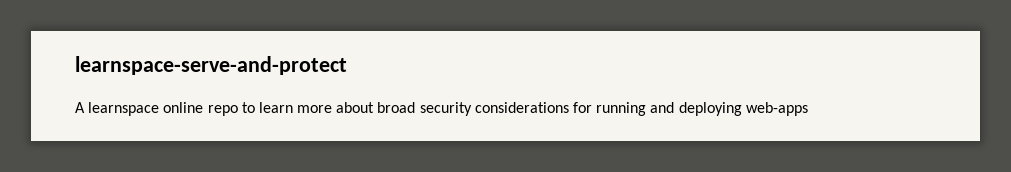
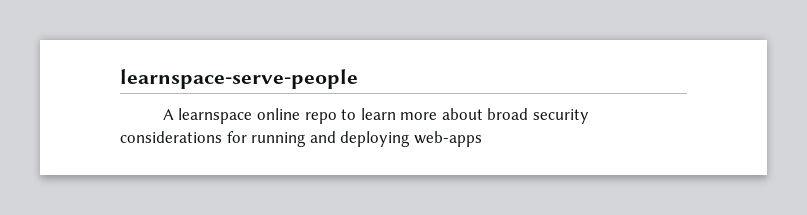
- learnspace-serve-and-protect
+ learnspace-serve-people

